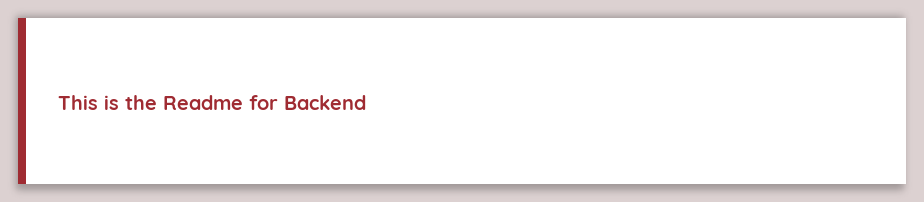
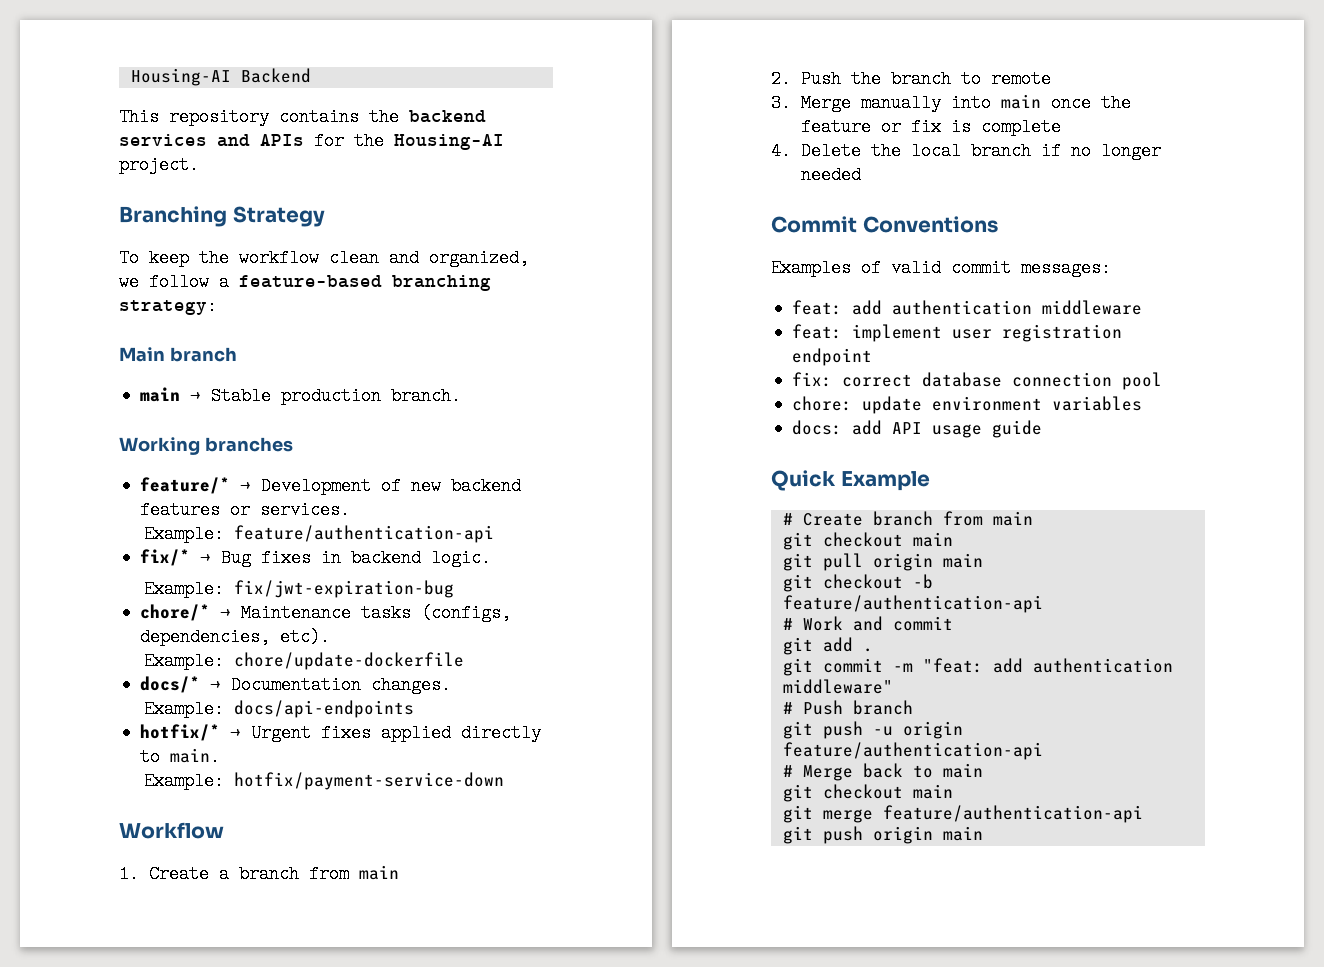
- This is the Readme for Backend
+ Housing-AI Backend
+ This repository contains the backend services and APIs for the Housing-AI project.
+ Branching Strategy
+ To keep the workflow clean and organized, we follow a feature-based branching strategy:
+ Main branch
+ main → Stable production branch.
+ Working branches
+ feature/* → Development of new backend features or services.
+ Example: feature/authentication-api
+ fix/* → Bug fixes in backend logic.
+ Example: fix/jwt-expiration-bug
+ chore/* → Maintenance tasks (configs, dependencies, etc).
+ Example: chore/update-dockerfile
+ docs/* → Documentation changes.
+ Example: docs/api-endpoints
+ hotfix/* → Urgent fixes applied directly to main.
+ Example: hotfix/payment-service-down
+ Workflow
+ 1. Create a branch from main
+ 2. Push the branch to remote
+ 3. Merge manually into main once the feature or fix is complete
+ 4. Delete the local branch if no longer needed
+ Commit Conventions
+ Examples of valid commit messages:
+ feat: add authentication middleware
+ feat: implement user registration endpoint
+ fix: correct database connection pool
+ chore: update environment variables
+ docs: add API usage guide
+ Quick Example
+ # Create branch from main
+ git checkout main
+ git pull origin main
+ git checkout -b feature/authentication-api
+ # Work and commit
+ git add .
+ git commit -m "feat: add authentication middleware"
+ # Push branch
+ git push -u origin feature/authentication-api
+ # Merge back to main
+ git checkout main
+ git merge feature/authentication-api
+ git push origin main

